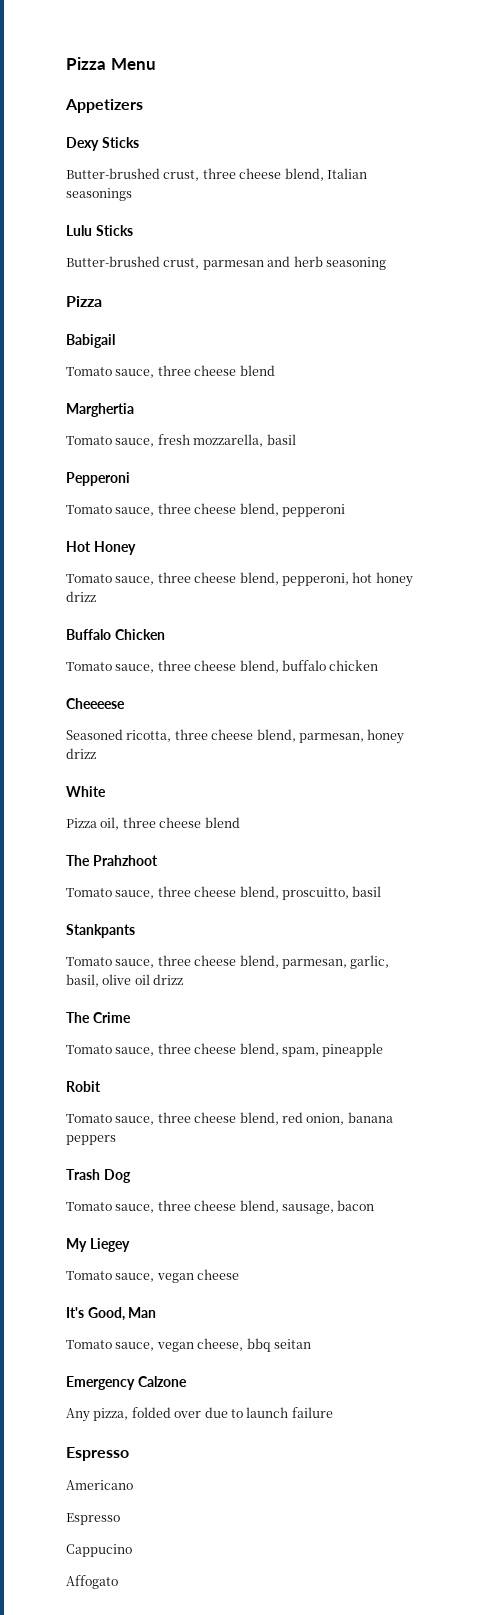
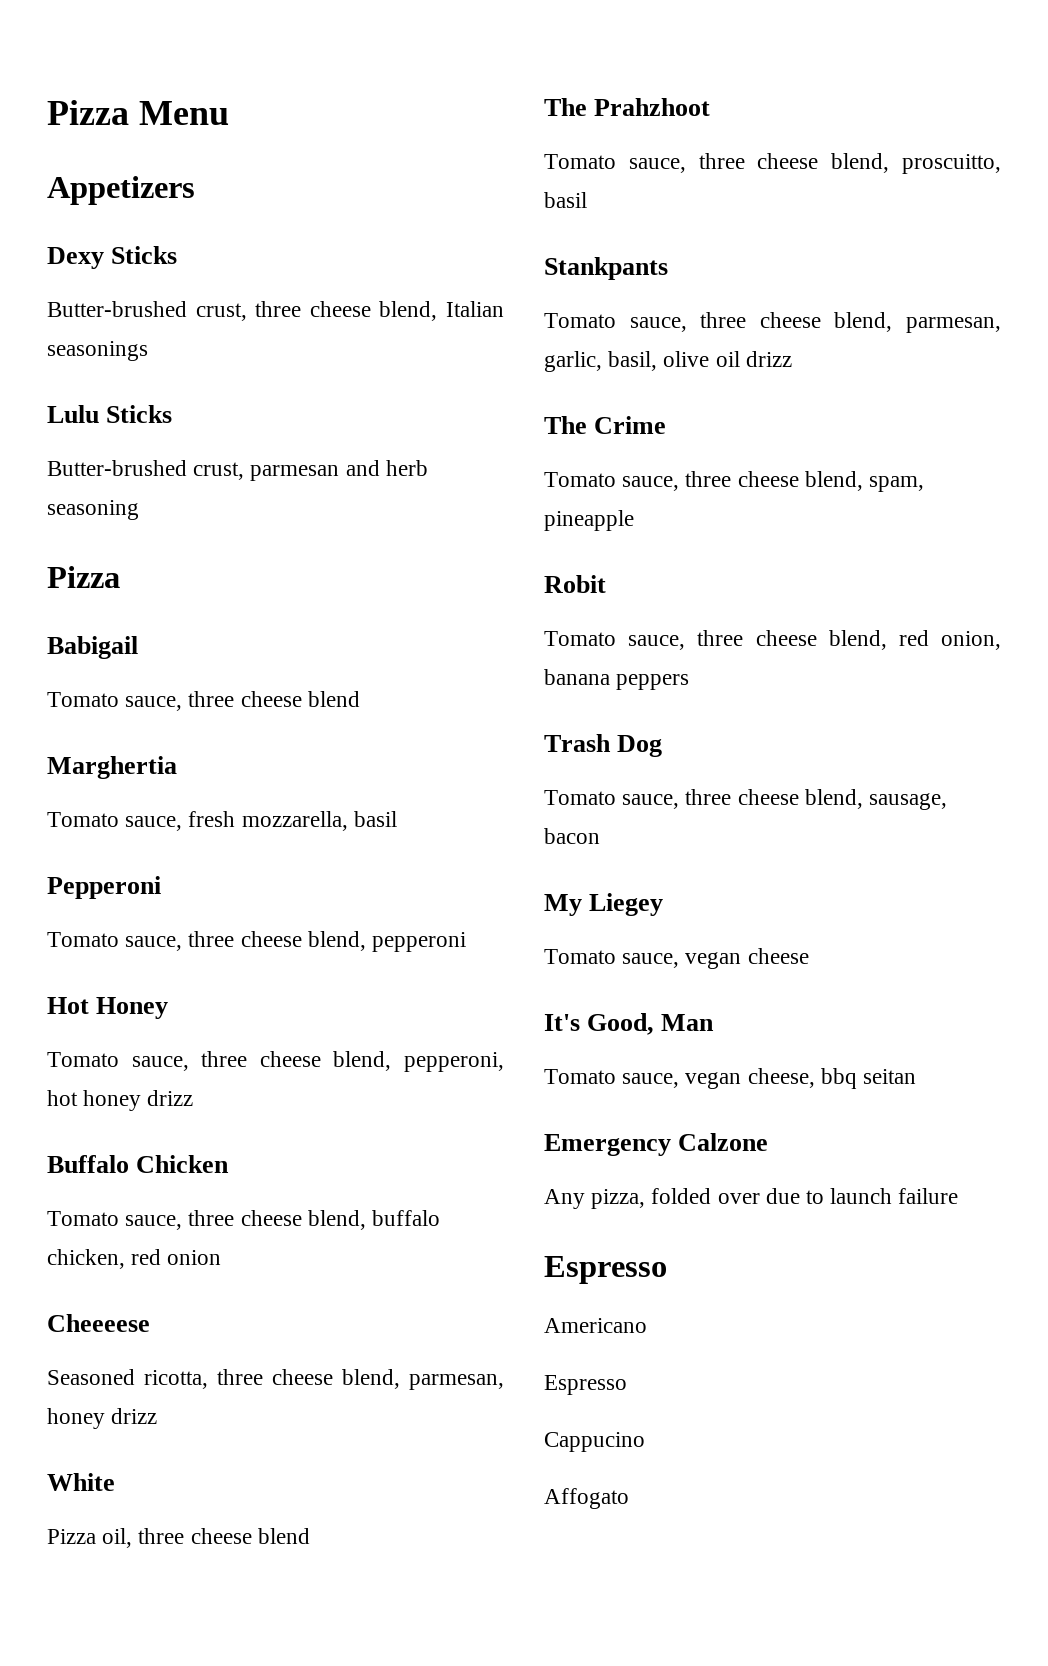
- Tomato sauce, three cheese blend, buffalo chicken
+ Tomato sauce, three cheese blend, buffalo chicken, red onion

